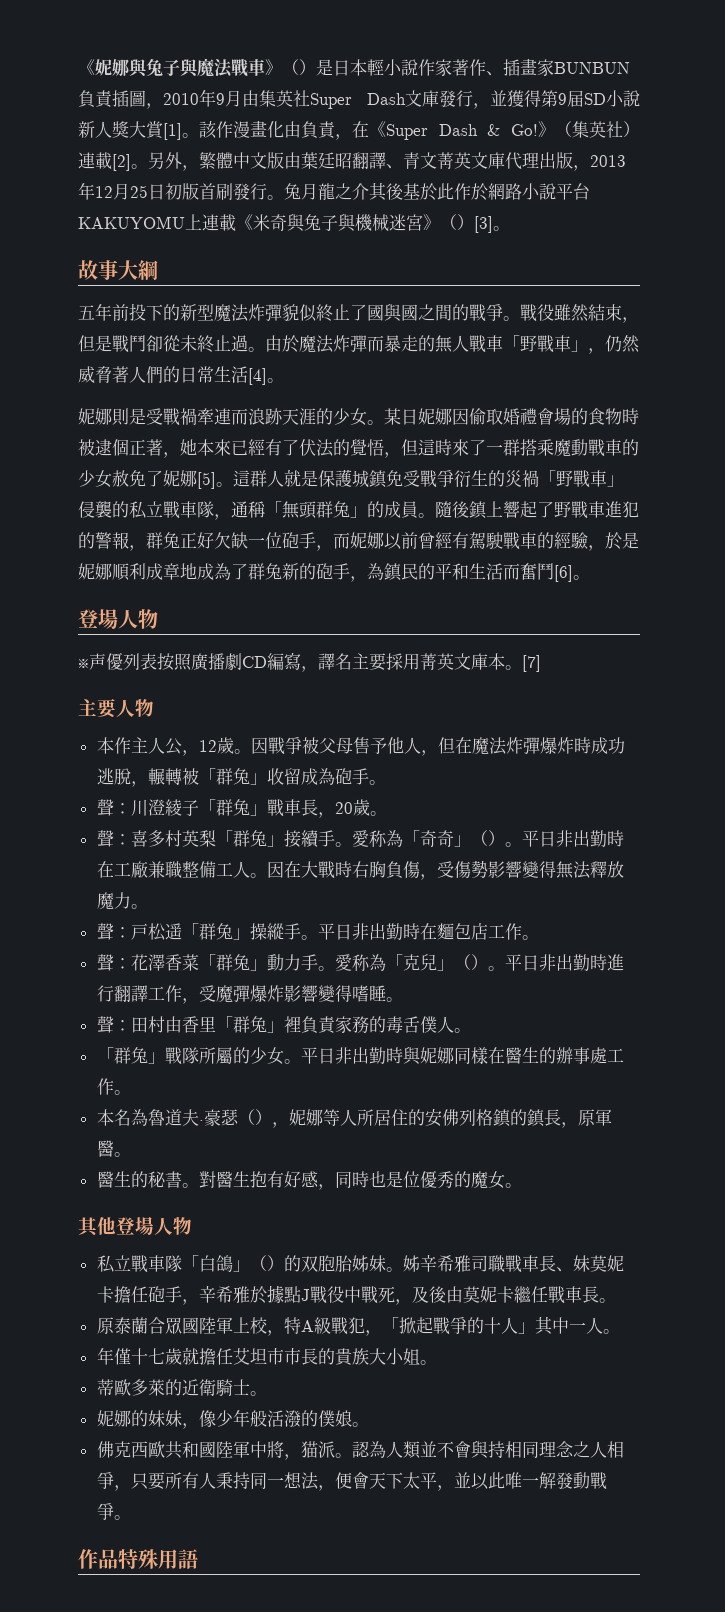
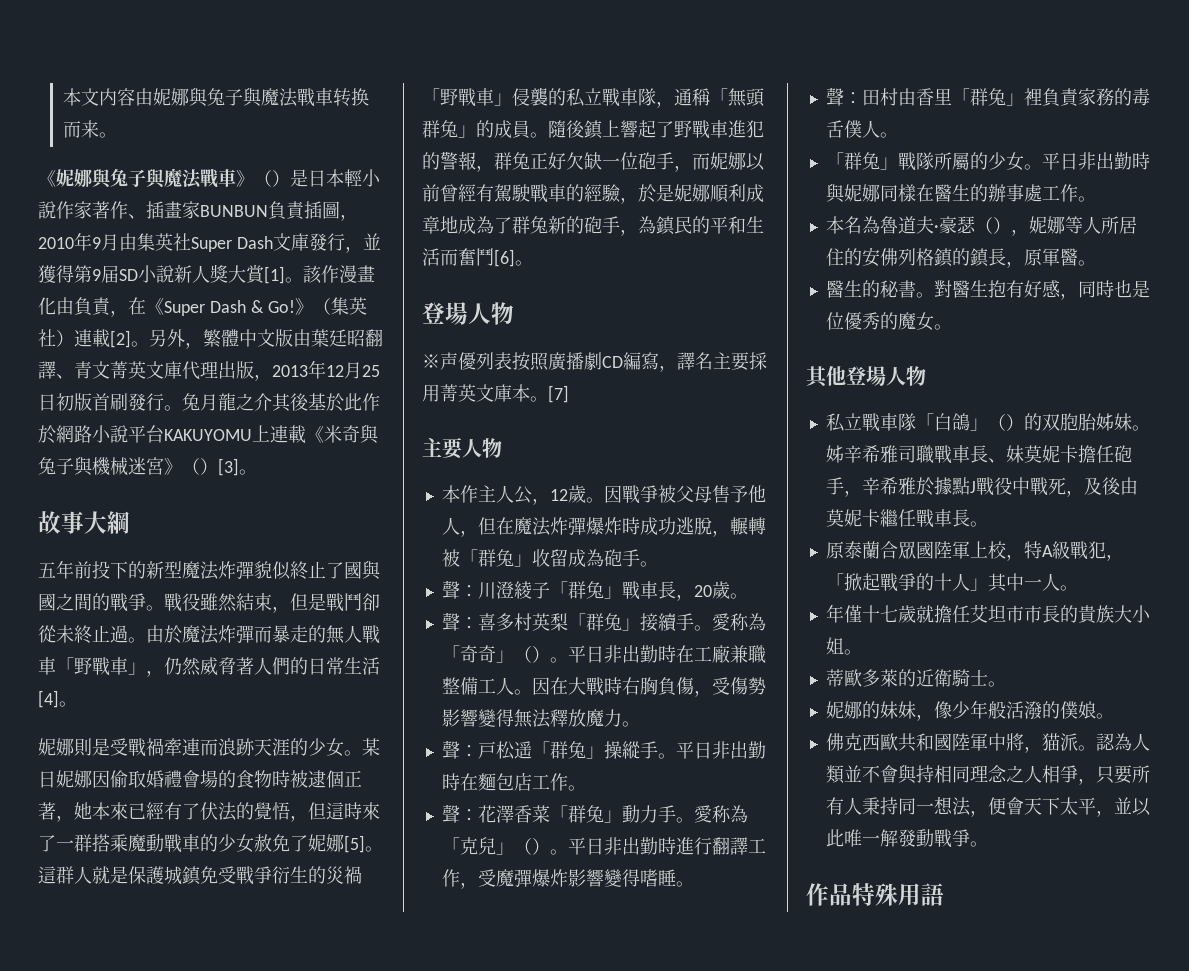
+ 本文内容由妮娜與兔子與魔法戰車转换而来。

